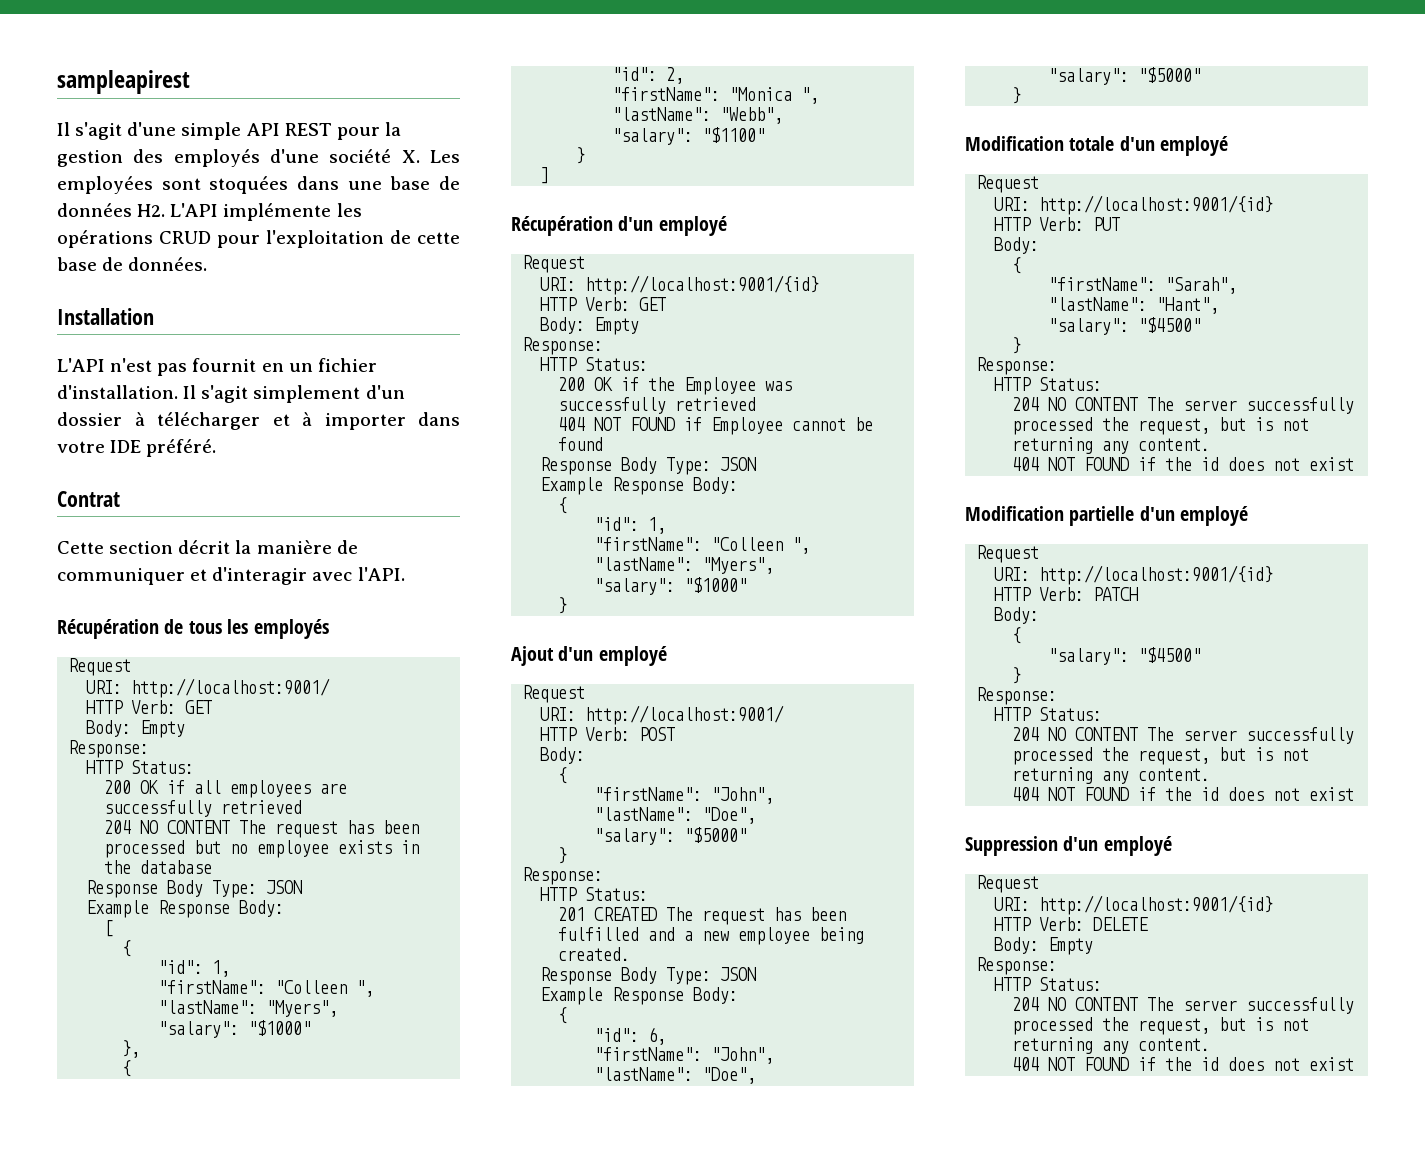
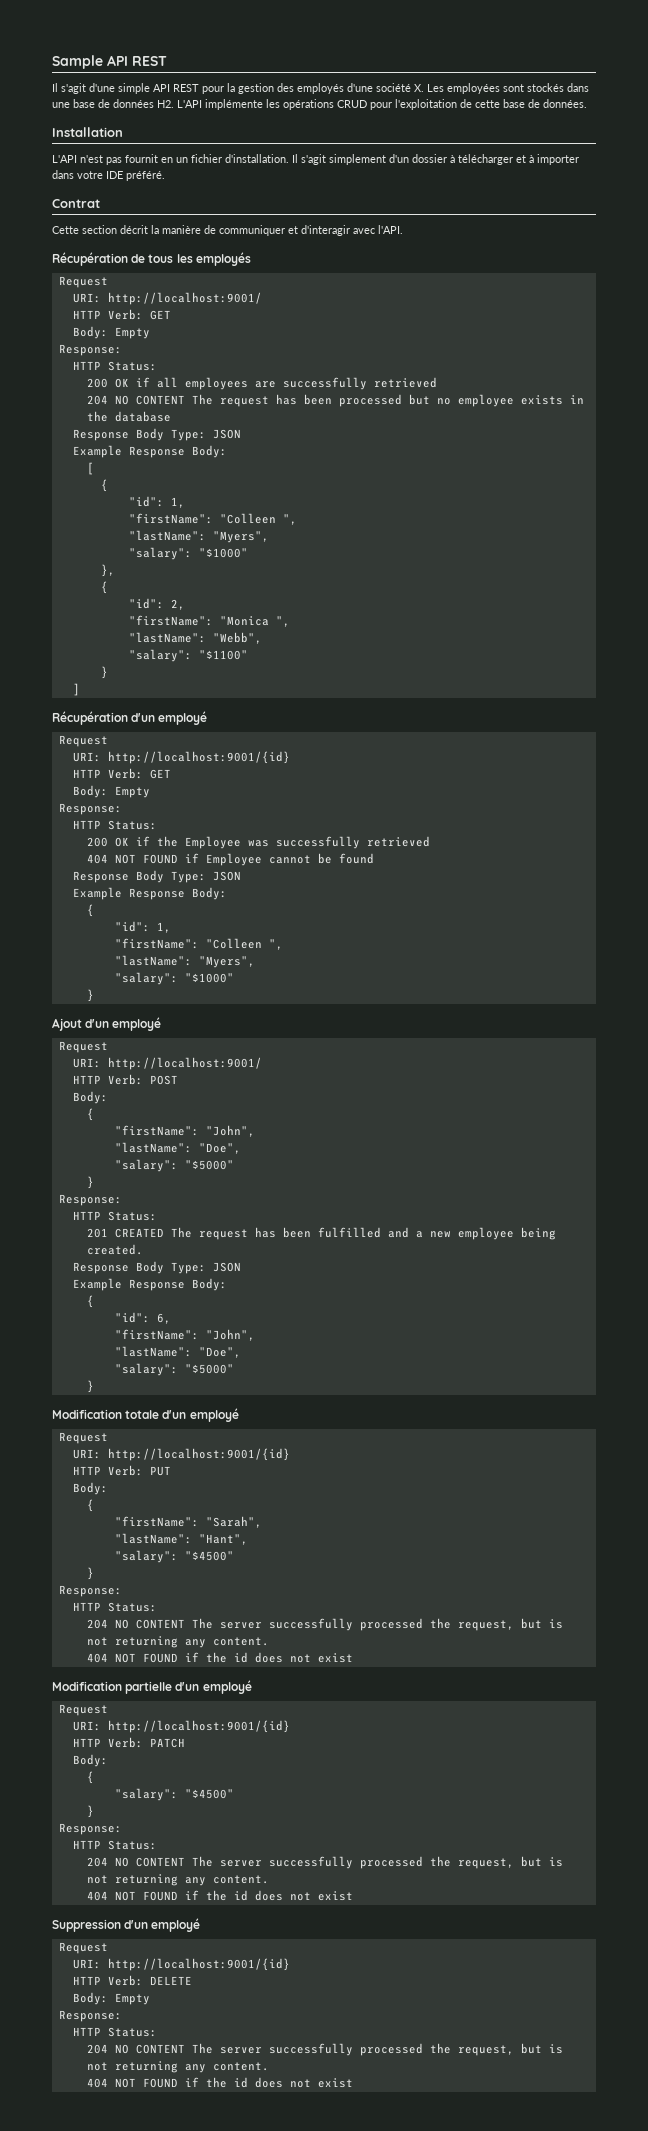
- sampleapirest
+ Sample API REST
- Il s'agit d'une simple API REST pour la gestion des employés d'une société X. Les employées sont stoquées dans une base de données H2. L'API implémente les opérations CRUD pour l'exploitation de cette base de données.
+ Il s'agit d'une simple API REST pour la gestion des employés d'une société X. Les employées sont stockés dans une base de données H2. L'API implémente les opérations CRUD pour l'exploitation de cette base de données.

